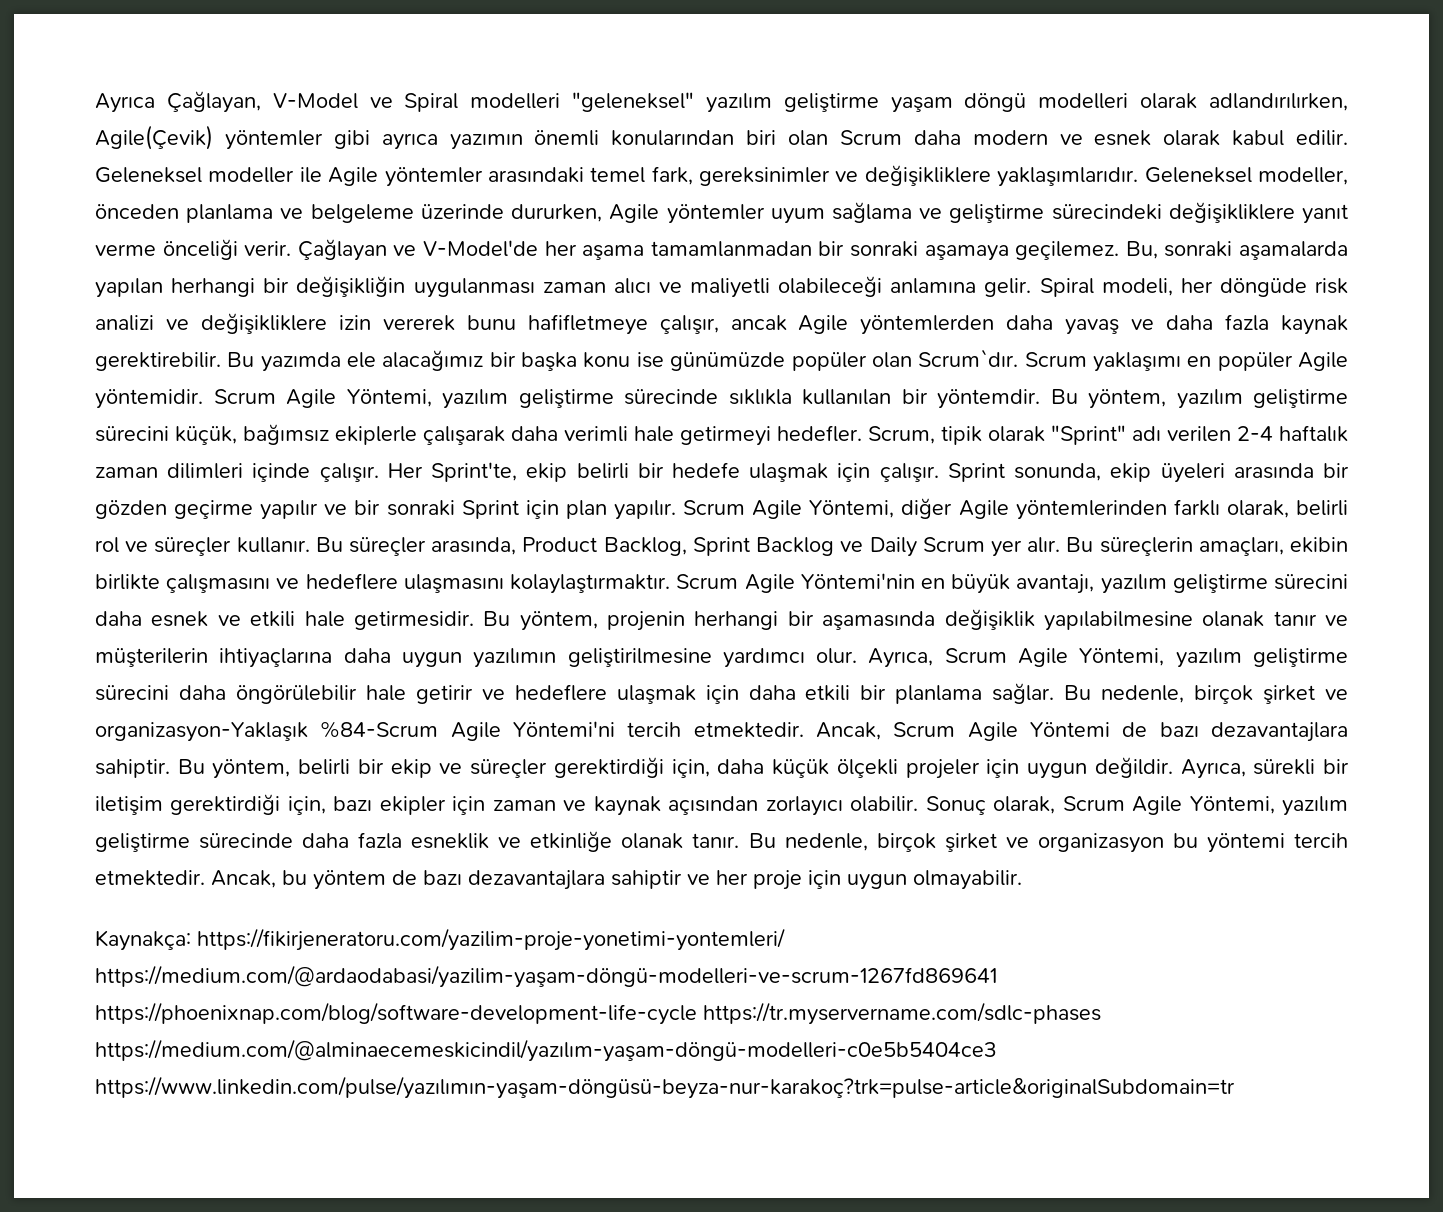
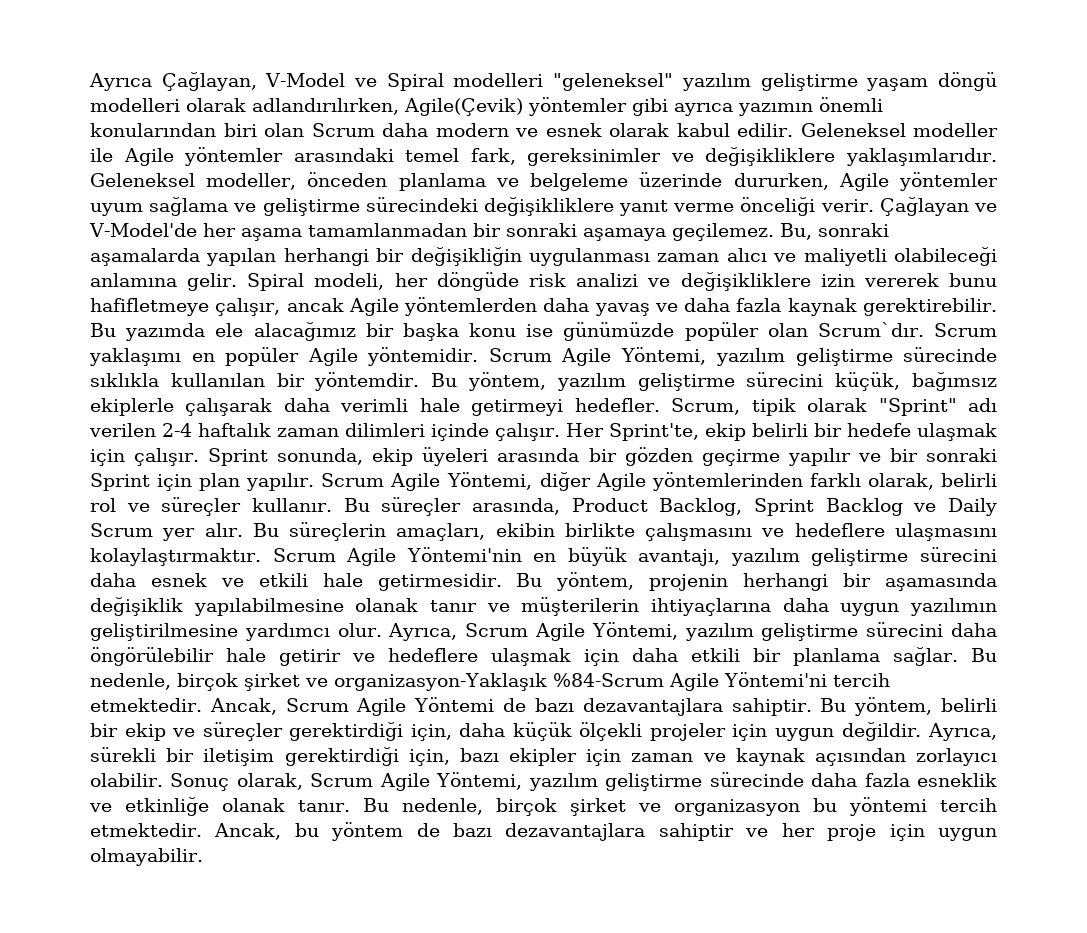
- Kaynakça: https://fikirjeneratoru.com/yazilim-proje-yonetimi-yontemleri/ https://medium.com/@ardaodabasi/yazilim-yaşam-döngü-modelleri-ve-scrum-1267fd869641 https://phoenixnap.com/blog/software-development-life-cycle https://tr.myservername.com/sdlc-phases https://medium.com/@alminaecemeskicindil/yazılım-yaşam-döngü-modelleri-c0e5b5404ce3 https://www.linkedin.com/pulse/yazılımın-yaşam-döngüsü-beyza-nur-karakoç?trk=pulse-article&originalSubdomain=tr

